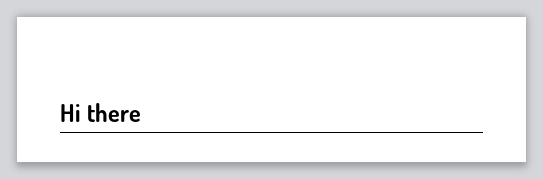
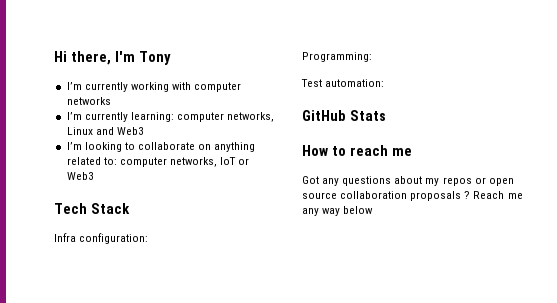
- Hi there
+ Hi there, I'm Tony
+ I’m currently working with computer networks
+ I’m currently learning: computer networks, Linux and Web3
+ I’m looking to collaborate on anything related to: computer networks, IoT or Web3
+ Tech Stack
+ Infra configuration:
+ Programming:
+ Test automation:
+ GitHub Stats
+ How to reach me
+ Got any questions about my repos or open source collaboration proposals ? Reach me any way below

